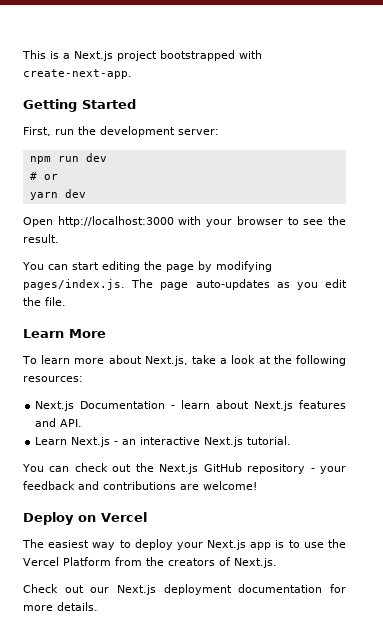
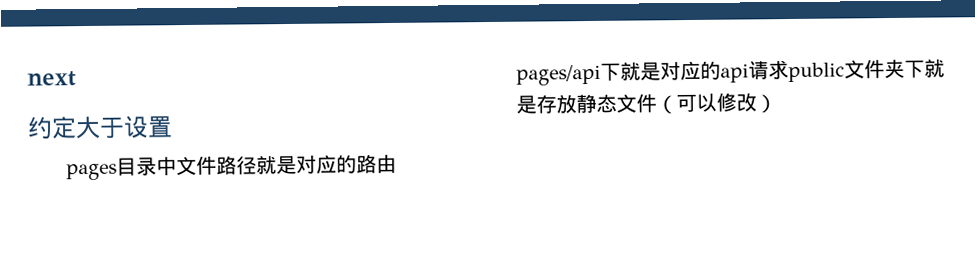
- This is a Next.js project bootstrapped with create-next-app.
- Getting Started
- First, run the development server:
- npm run dev
- # or
- yarn dev
- Open http://localhost:3000 with your browser to see the result.
- You can start editing the page by modifying pages/index.js. The page auto-updates as you edit the file.
- Learn More
- To learn more about Next.js, take a look at the following resources:
- Next.js Documentation - learn about Next.js features and API.
- Learn Next.js - an interactive Next.js tutorial.
- You can check out the Next.js GitHub repository - your feedback and contributions are welcome!
- Deploy on Vercel
- The easiest way to deploy your Next.js app is to use the Vercel Platform from the creators of Next.js.
- Check out our Next.js deployment documentation for more details.
+ next
+ 约定大于设置
+ pages目录中文件路径就是对应的路由pages/api下就是对应的api请求public文件夹下就是存放静态文件（可以修改）

